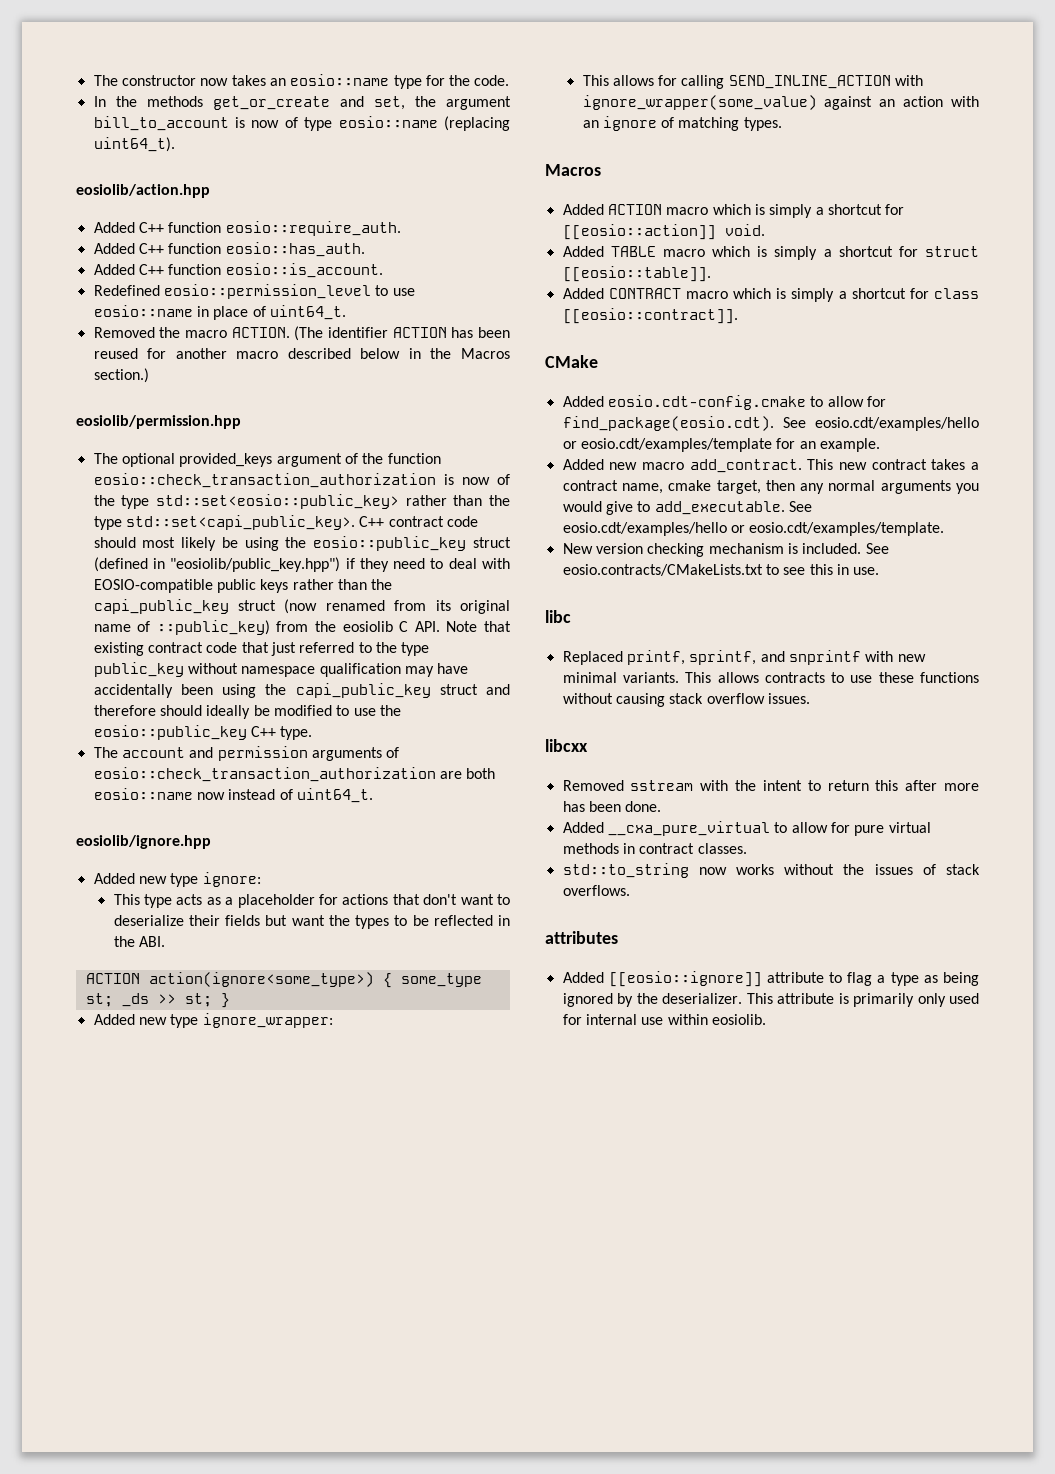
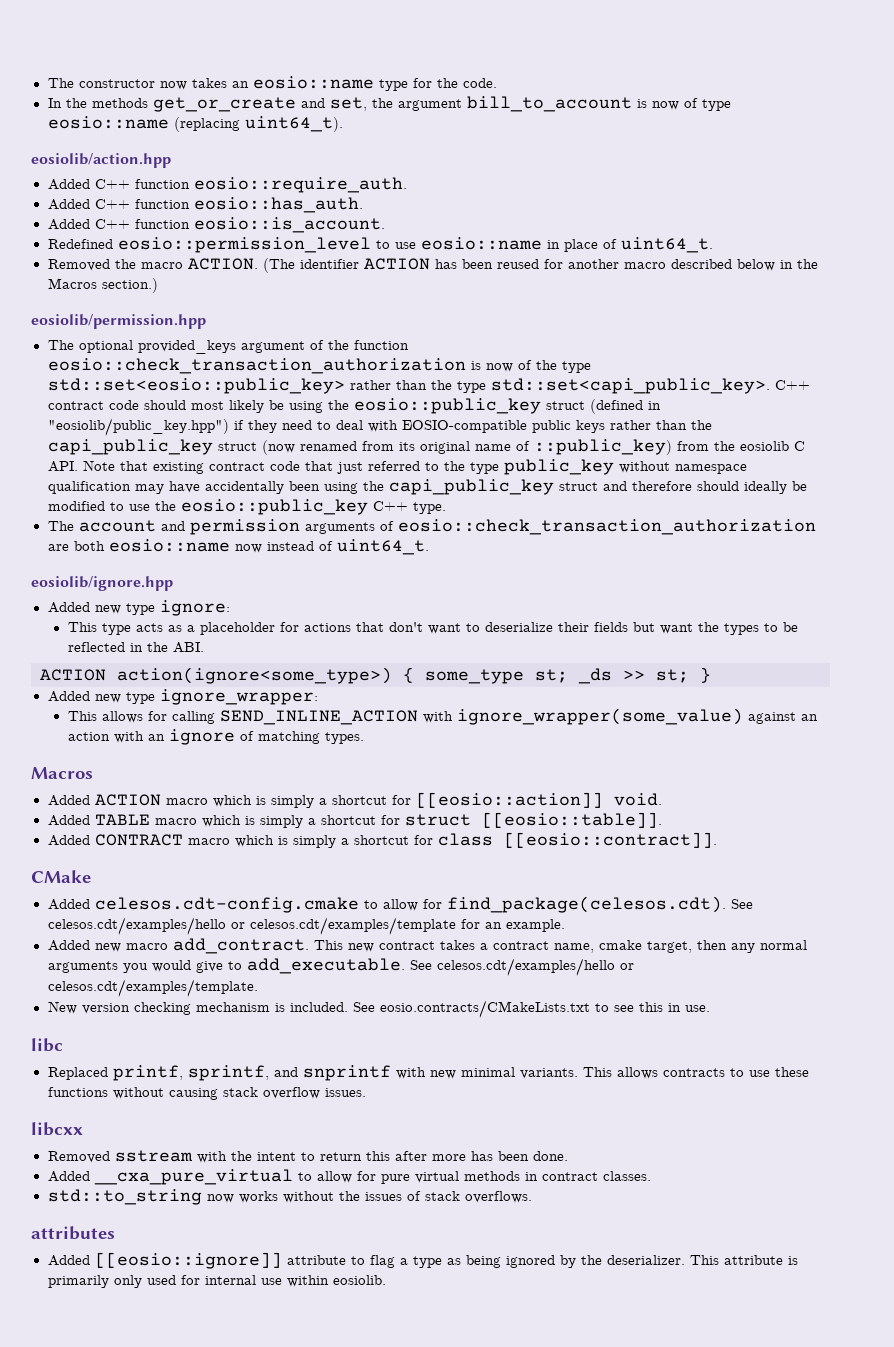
- Added eosio.cdt-config.cmake to allow for find_package(eosio.cdt). See eosio.cdt/examples/hello or eosio.cdt/examples/template for an example.
+ Added celesos.cdt-config.cmake to allow for find_package(celesos.cdt). See celesos.cdt/examples/hello or celesos.cdt/examples/template for an example.
- See eosio.cdt/examples/hello or eosio.cdt/examples/template.
+ See celesos.cdt/examples/hello or celesos.cdt/examples/template.

